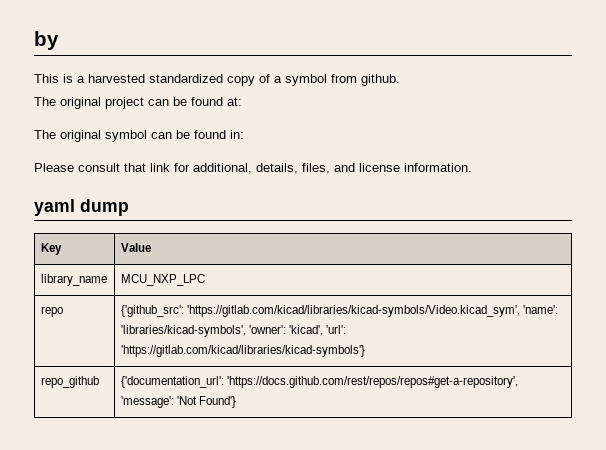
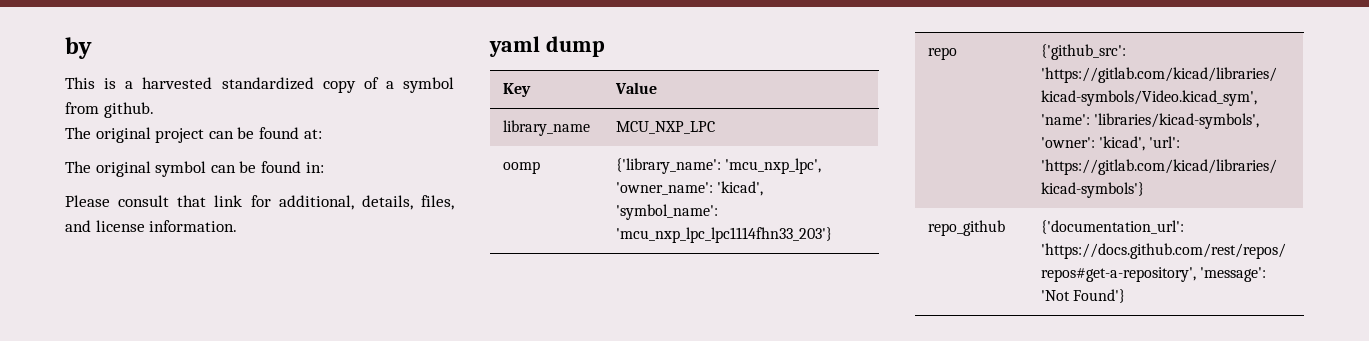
+ oomp | {'library_name': 'mcu_nxp_lpc', 'owner_name': 'kicad', 'symbol_name': 'mcu_nxp_lpc_lpc1114fhn33_203'}

